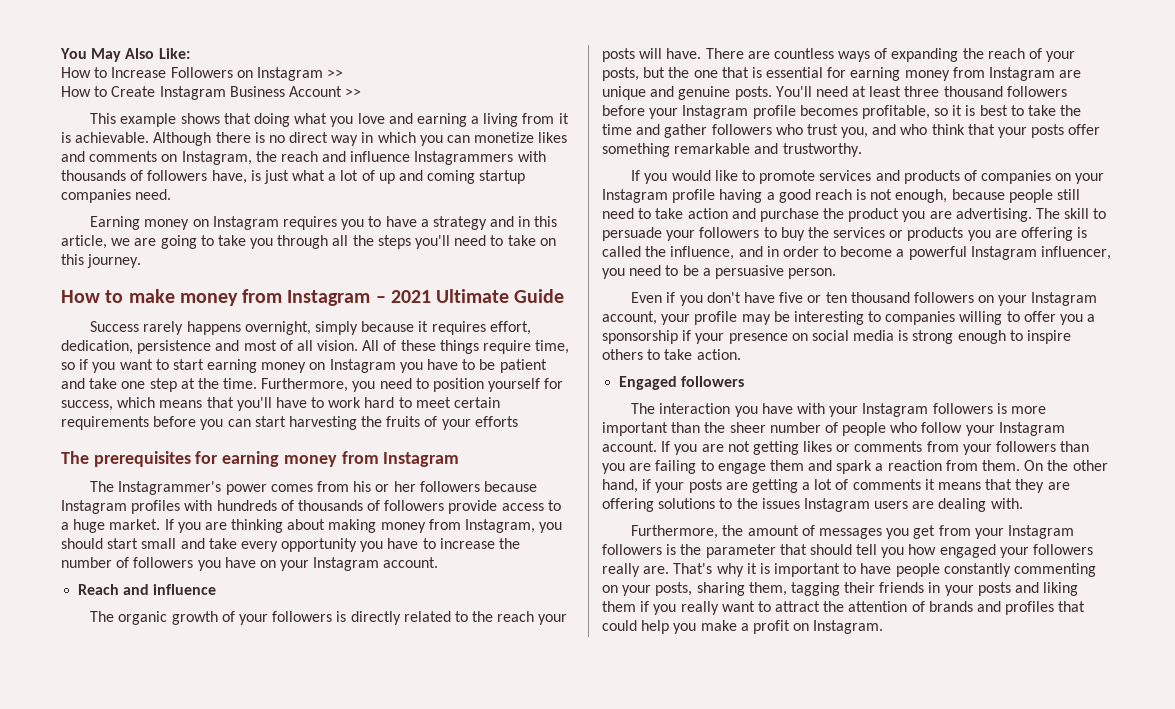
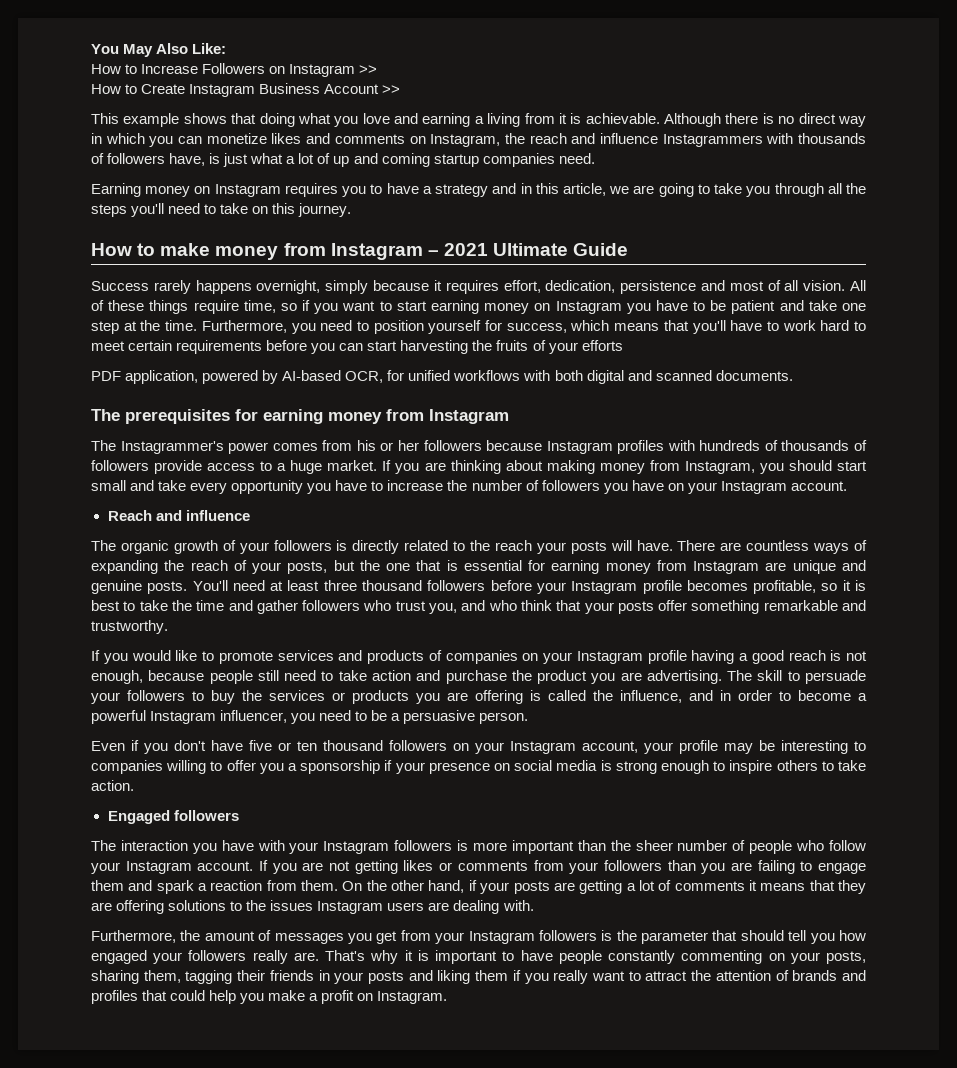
+ PDF application, powered by AI-based OCR, for unified workflows with both digital and scanned documents.

